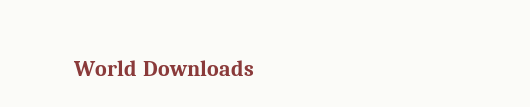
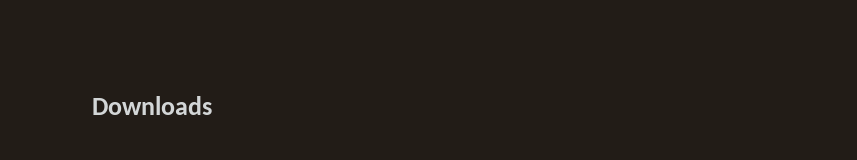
- World Downloads
+ Downloads

